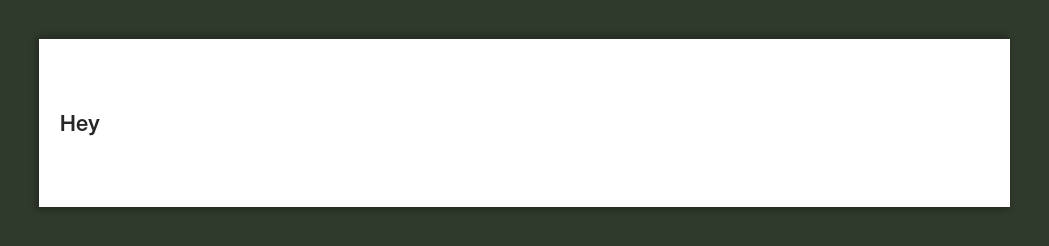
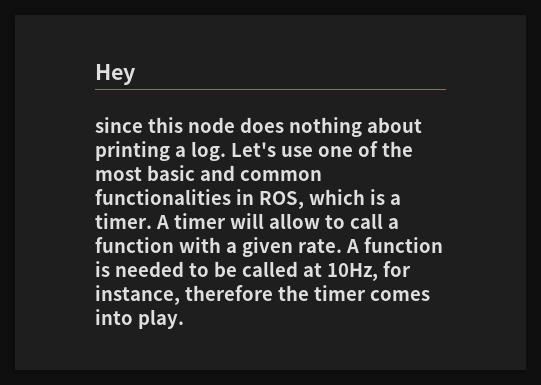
+ since this node does nothing about printing a log. Let's use one of the most basic and common functionalities in ROS, which is a timer. A timer will allow to call a function with a given rate. A function is needed to be called at 10Hz, for instance, therefore the timer comes into play.

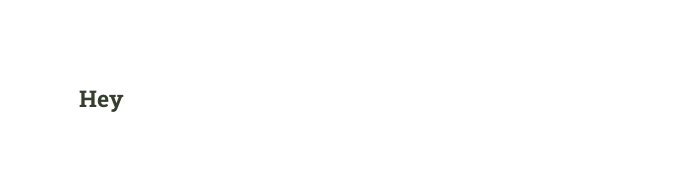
- since this node does nothing about printing a log. Let's use one of the most basic and common functionalities in ROS, which is a timer. A timer will allow to call a function with a given rate. A function is needed to be called at 10Hz, for instance, therefore the timer comes into play.

